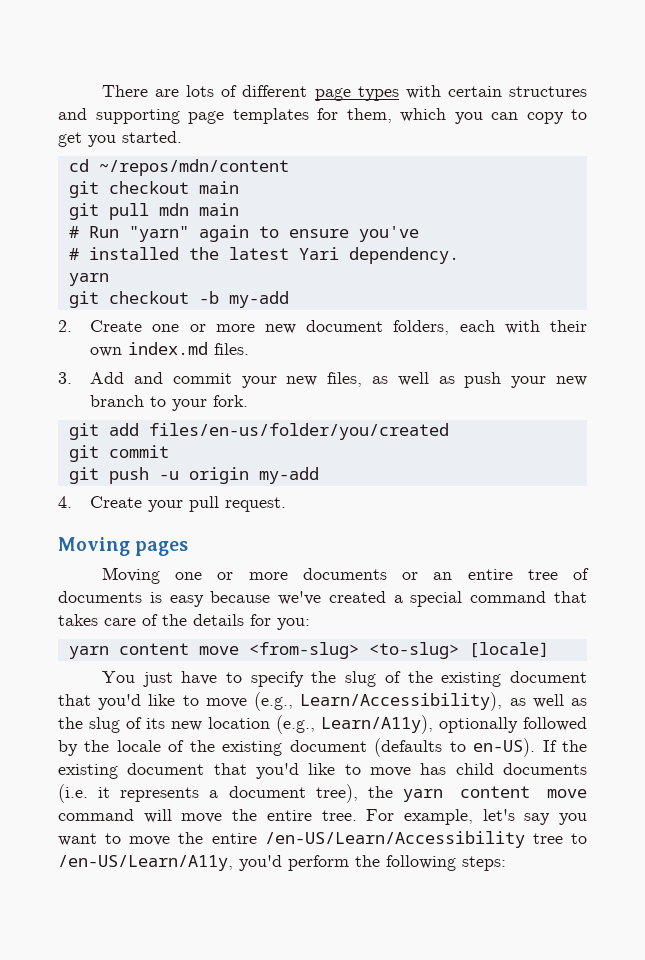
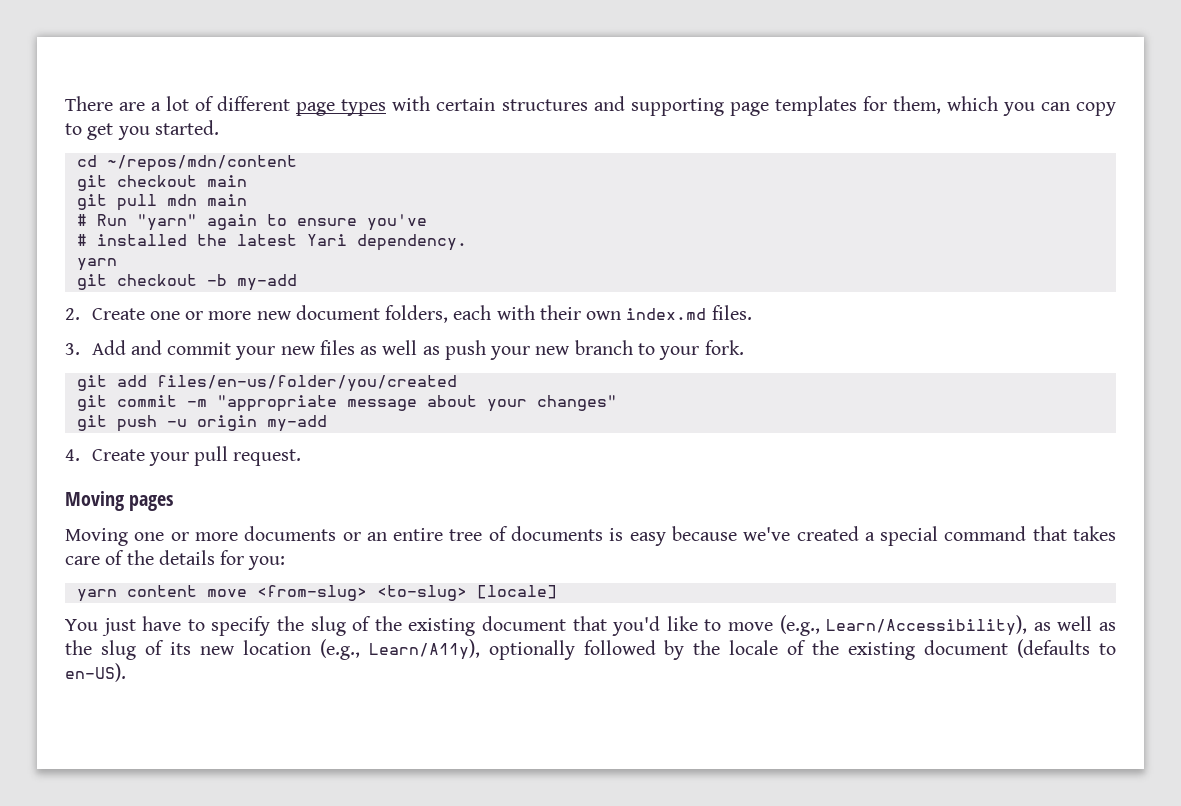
- There are lots of different page types with certain structures and supporting page templates for them, which you can copy to get you started.
+ There are a lot of different page types with certain structures and supporting page templates for them, which you can copy to get you started.
- 3. Add and commit your new files, as well as push your new branch to your fork.
+ 3. Add and commit your new files as well as push your new branch to your fork.
- git commit
+ git commit -m "appropriate message about your changes"
- If the existing document that you'd like to move has child documents (i.e. it represents a document tree), the yarn content move command will move the entire tree. For example, let's say you want to move the entire /en-US/Learn/Accessibility tree to /en-US/Learn/A11y, you'd perform the following steps:

